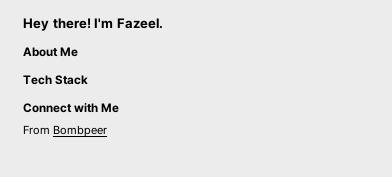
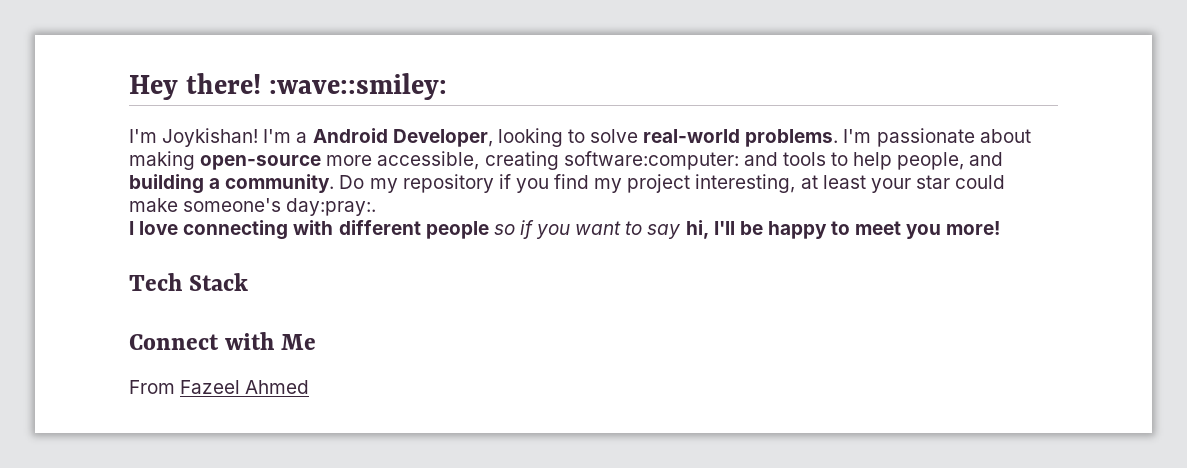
- Hey there! I'm Fazeel.
- About Me
+ Hey there! :wave::smiley:
+ I'm Joykishan! I'm a Android Developer, looking to solve real-world problems. I'm passionate about making open-source more accessible, creating software:computer: and tools to help people, and building a community. Do my repository if you find my project interesting, at least your star could make someone's day:pray:.
+ I love connecting with different people so if you want to say hi, I'll be happy to meet you more!
- From Bombpeer
+ From Fazeel Ahmed

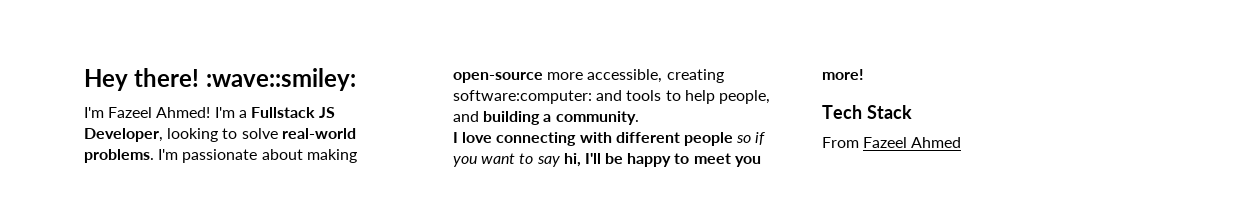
- I'm Joykishan! I'm a Android Developer, looking to solve real-world problems.
+ I'm Fazeel Ahmed! I'm a Fullstack JS Developer, looking to solve real-world problems.
- Do my repository if you find my project interesting, at least your star could make someone's day:pray:.
- Connect with Me

